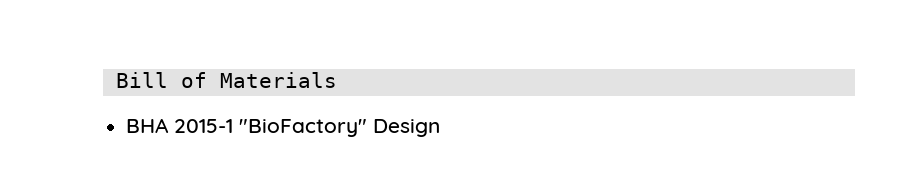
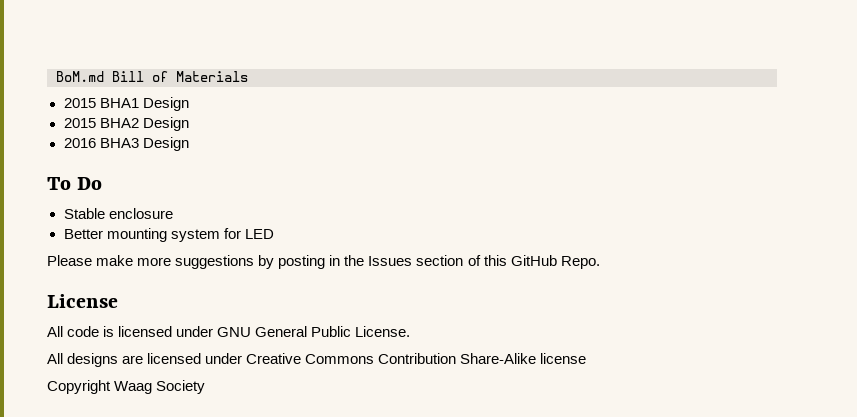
- Bill of Materials
+ BoM.md Bill of Materials
- BHA 2015-1 "BioFactory" Design
+ 2015 BHA1 Design
+ 2015 BHA2 Design
+ 2016 BHA3 Design
+ To Do
+ Stable enclosure
+ Better mounting system for LED
+ Please make more suggestions by posting in the Issues section of this GitHub Repo.
+ License
+ All code is licensed under GNU General Public License.
+ All designs are licensed under Creative Commons Contribution Share-Alike license
+ Copyright Waag Society

